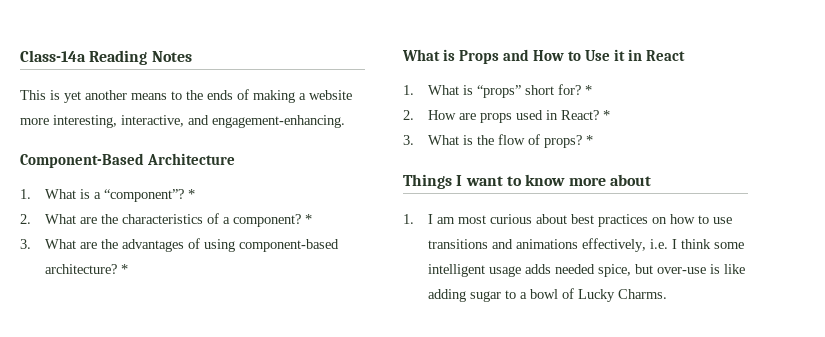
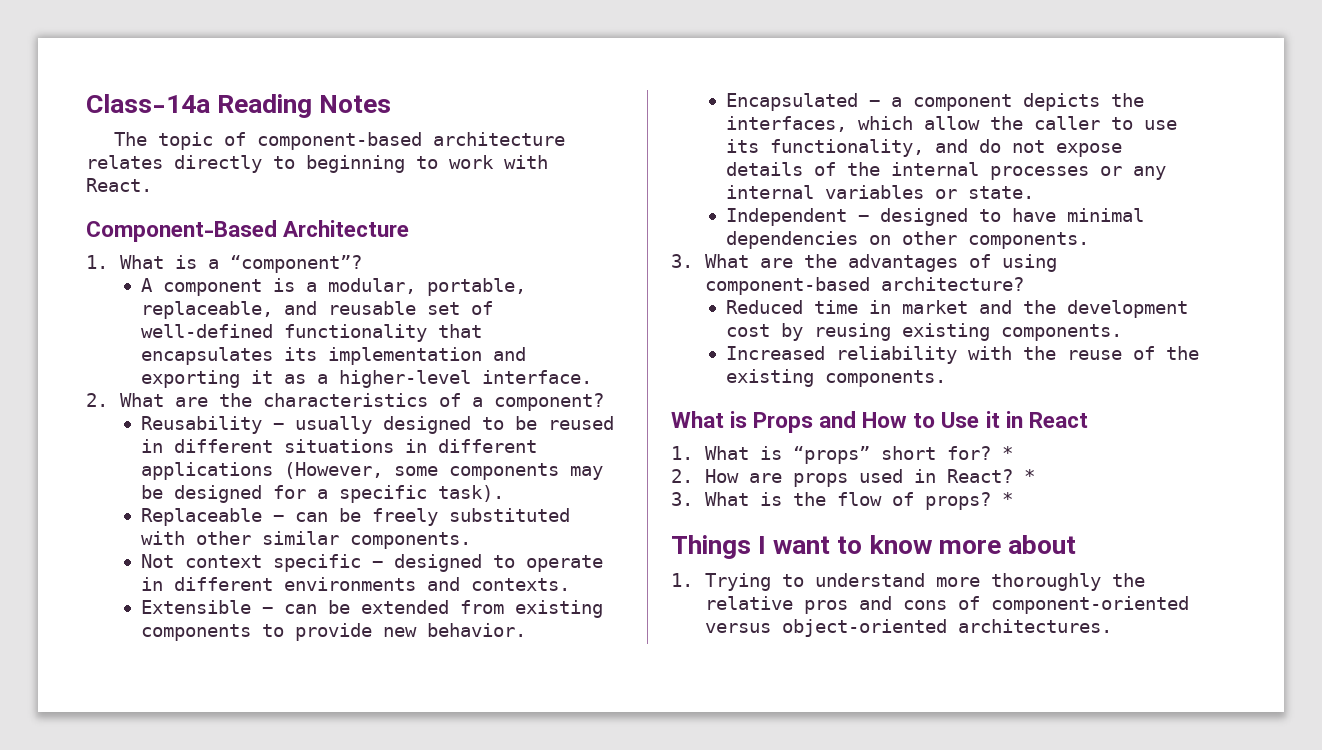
- This is yet another means to the ends of making a website more interesting, interactive, and engagement-enhancing.
+ The topic of component-based architecture relates directly to beginning to work with React.
- 1. What is a “component”? *
+ 1. What is a “component”?
+ A component is a modular, portable, replaceable, and reusable set of well-defined functionality that encapsulates its implementation and exporting it as a higher-level interface.
- 2. What are the characteristics of a component? *
+ 2. What are the characteristics of a component?
+ Reusability − usually designed to be reused in different situations in different applications (However, some components may be designed for a specific task).
+ Replaceable − can be freely substituted with other similar components.
+ Not context specific − designed to operate in different environments and contexts.
+ Extensible − can be extended from existing components to provide new behavior.
+ Encapsulated − a component depicts the interfaces, which allow the caller to use its functionality, and do not expose details of the internal processes or any internal variables or state.
+ Independent − designed to have minimal dependencies on other components.
- 3. What are the advantages of using component-based architecture? *
+ 3. What are the advantages of using component-based architecture?
+ Reduced time in market and the development cost by reusing existing components.
+ Increased reliability with the reuse of the existing components.
- 1. I am most curious about best practices on how to use transitions and animations effectively, i.e. I think some intelligent usage adds needed spice, but over-use is like adding sugar to a bowl of Lucky Charms.
+ 1. Trying to understand more thoroughly the relative pros and cons of component-oriented versus object-oriented architectures.

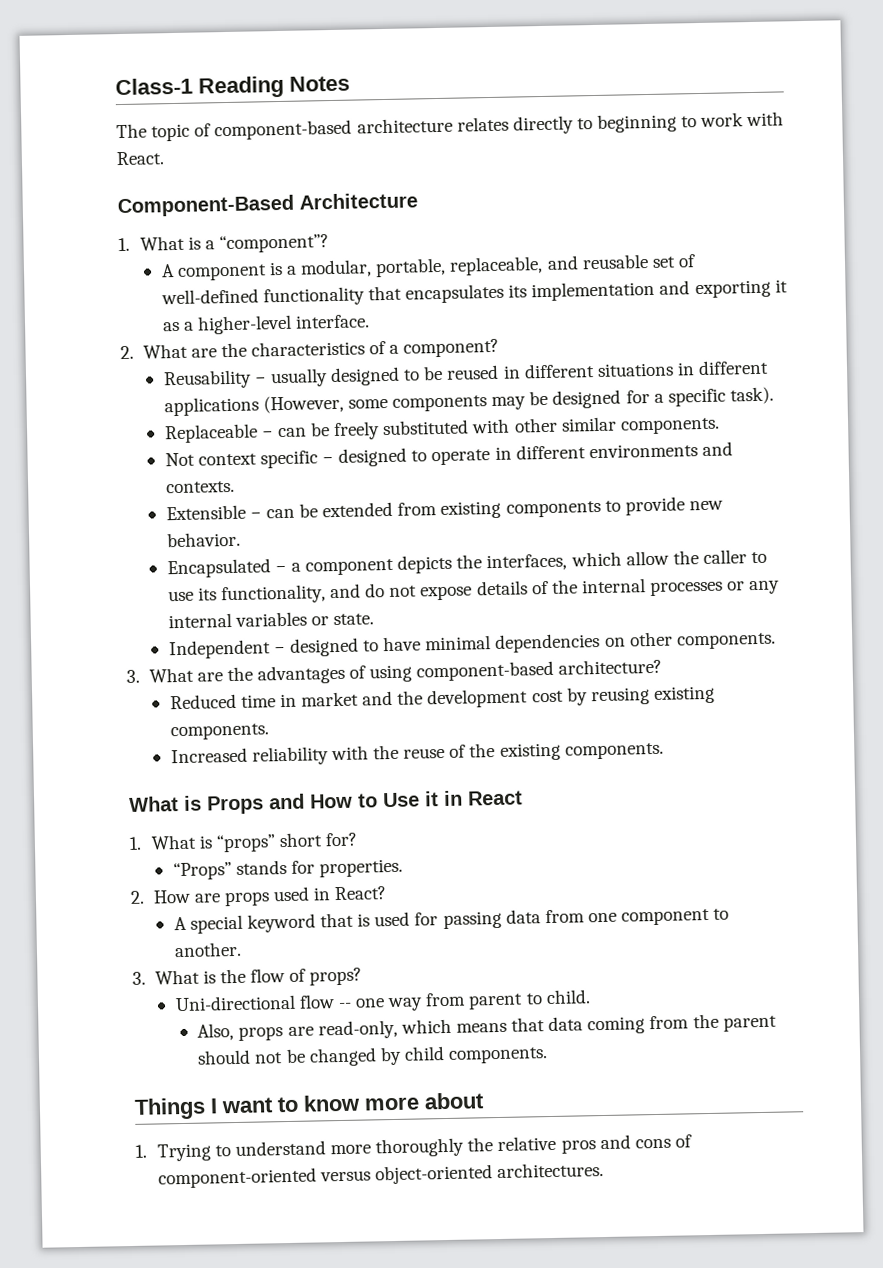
- Class-14a Reading Notes
+ Class-1 Reading Notes
- 1. What is “props” short for? *
+ 1. What is “props” short for?
+ “Props” stands for properties.
- 2. How are props used in React? *
+ 2. How are props used in React?
+ A special keyword that is used for passing data from one component to another.
- 3. What is the flow of props? *
+ 3. What is the flow of props?
+ Uni-directional flow -- one way from parent to child.
+ Also, props are read-only, which means that data coming from the parent should not be changed by child components.

